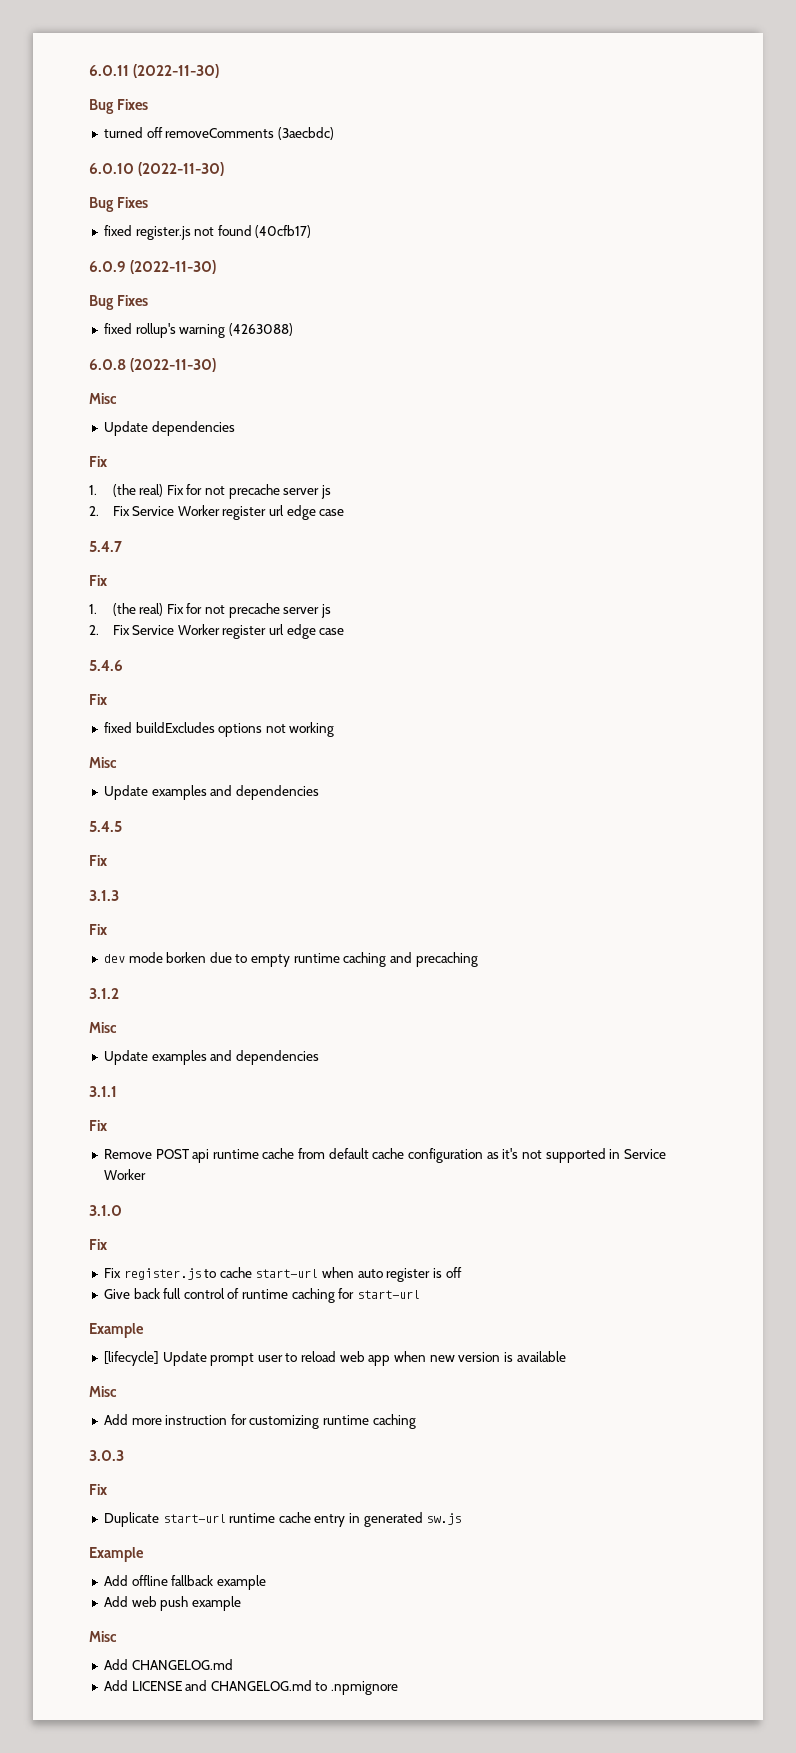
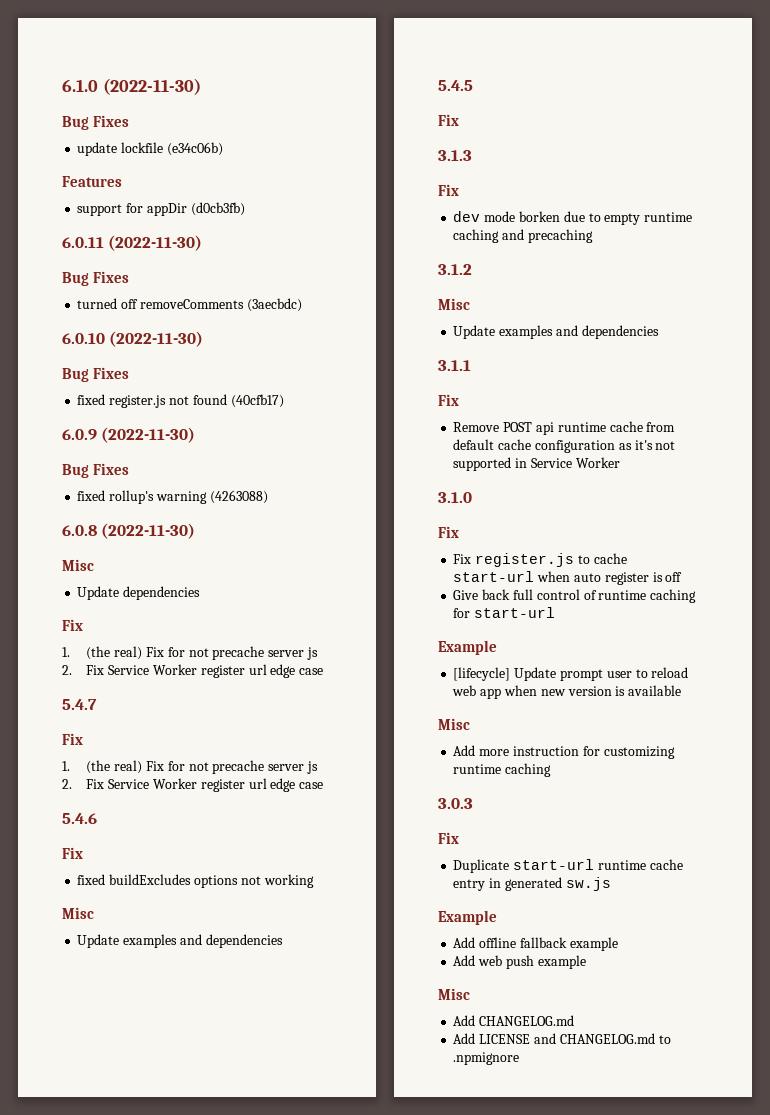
+ 6.1.0 (2022-11-30)
+ Bug Fixes
+ update lockfile (e34c06b)
+ Features
+ support for appDir (d0cb3fb)

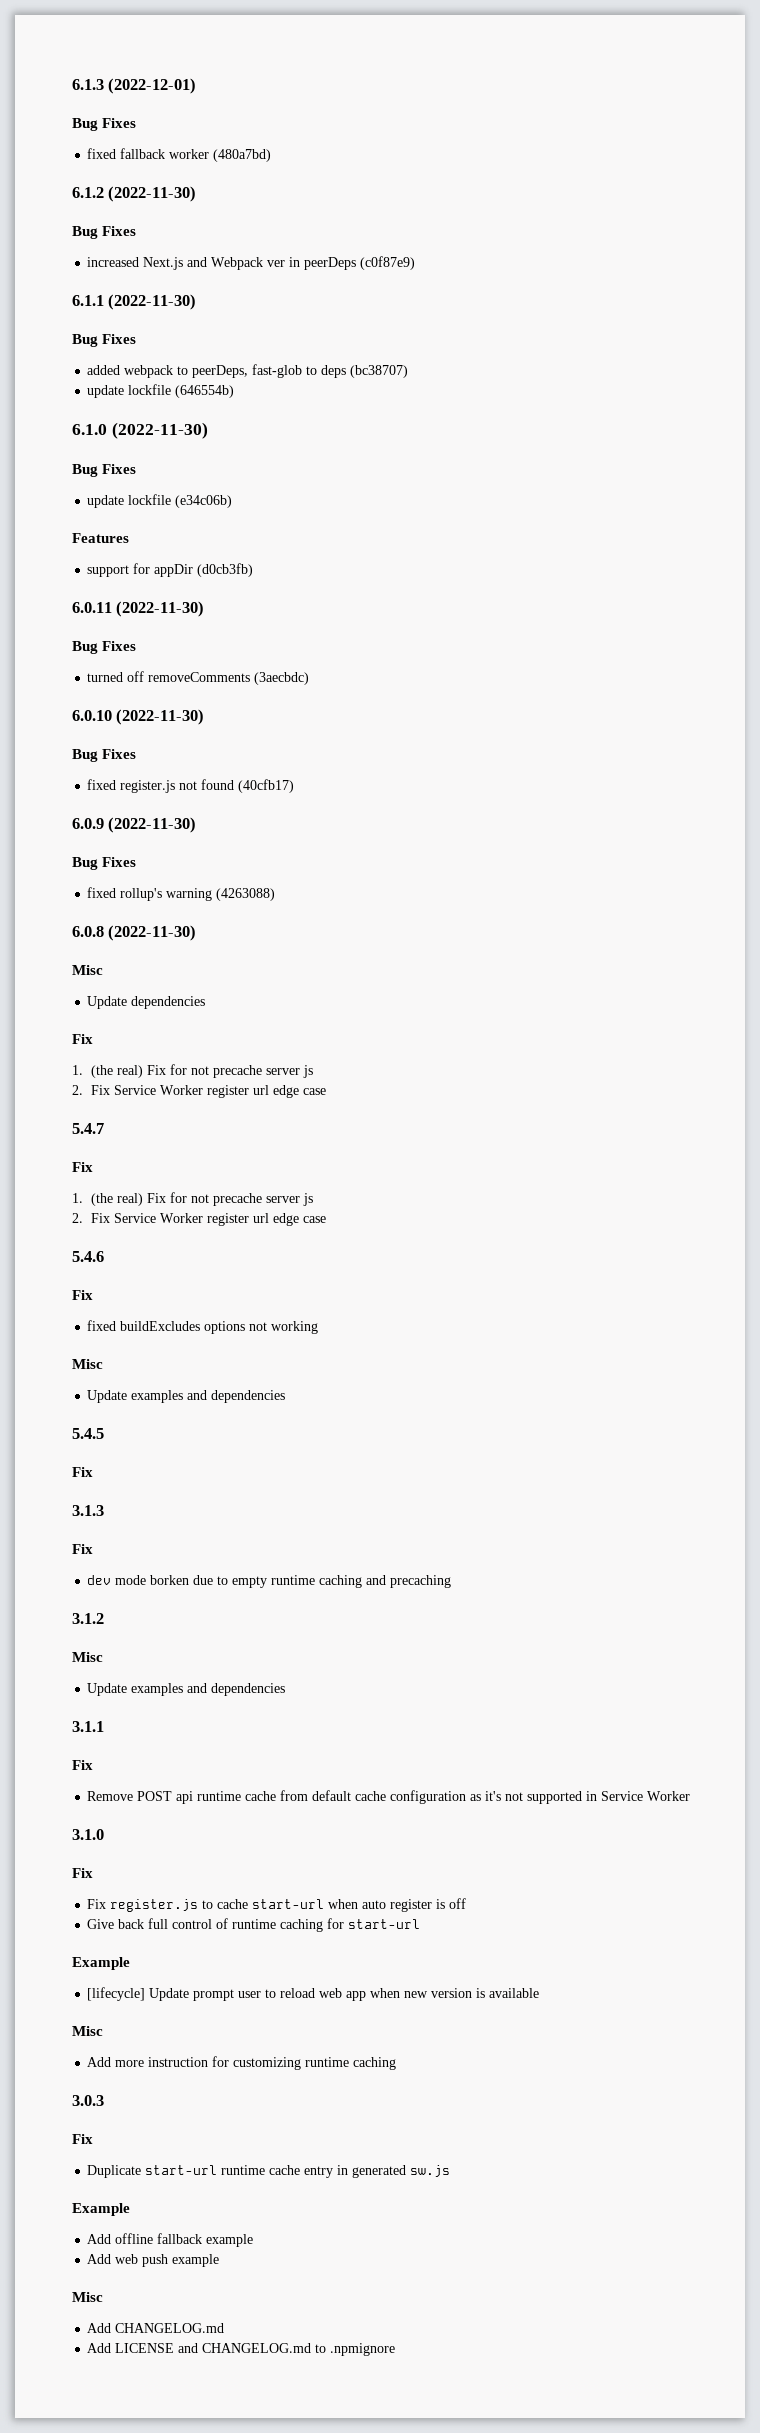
+ 6.1.3 (2022-12-01)
+ Bug Fixes
+ fixed fallback worker (480a7bd)
+ 6.1.2 (2022-11-30)
+ Bug Fixes
+ increased Next.js and Webpack ver in peerDeps (c0f87e9)
+ 6.1.1 (2022-11-30)
+ Bug Fixes
+ added webpack to peerDeps, fast-glob to deps (bc38707)
+ update lockfile (646554b)

